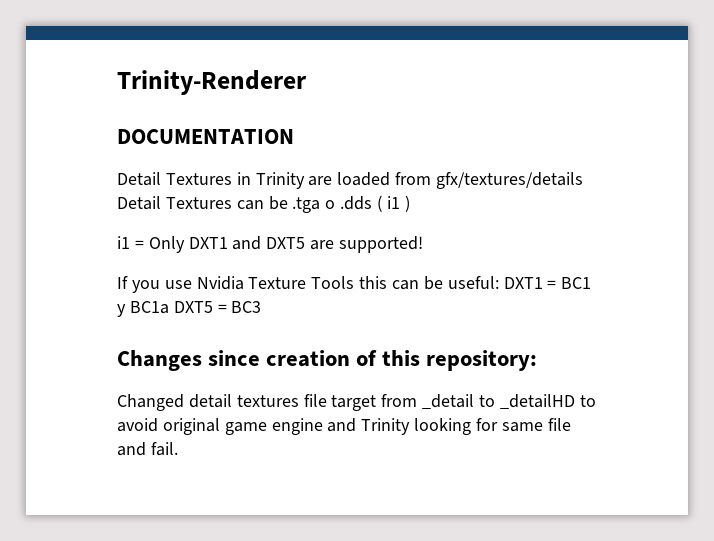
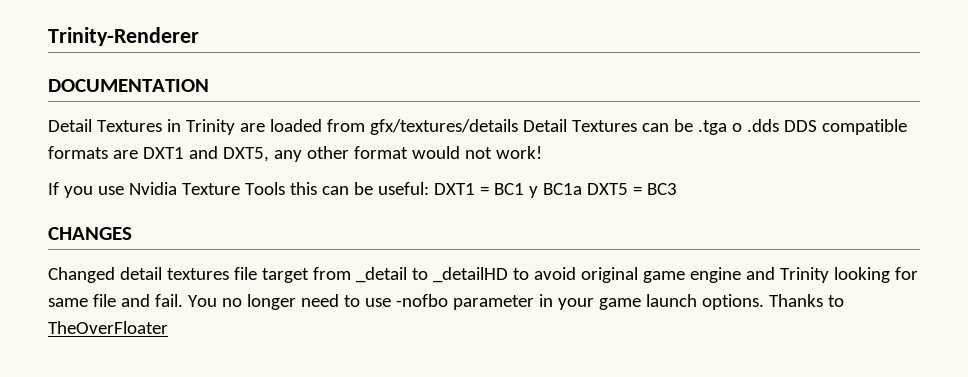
- Detail Textures in Trinity are loaded from gfx/textures/details Detail Textures can be .tga o .dds ( i1 )
- i1 = Only DXT1 and DXT5 are supported!
+ Detail Textures in Trinity are loaded from gfx/textures/details Detail Textures can be .tga o .dds DDS compatible formats are DXT1 and DXT5, any other format would not work!
- Changes since creation of this repository:
+ CHANGES
+ You no longer need to use -nofbo parameter in your game launch options. Thanks to TheOverFloater

